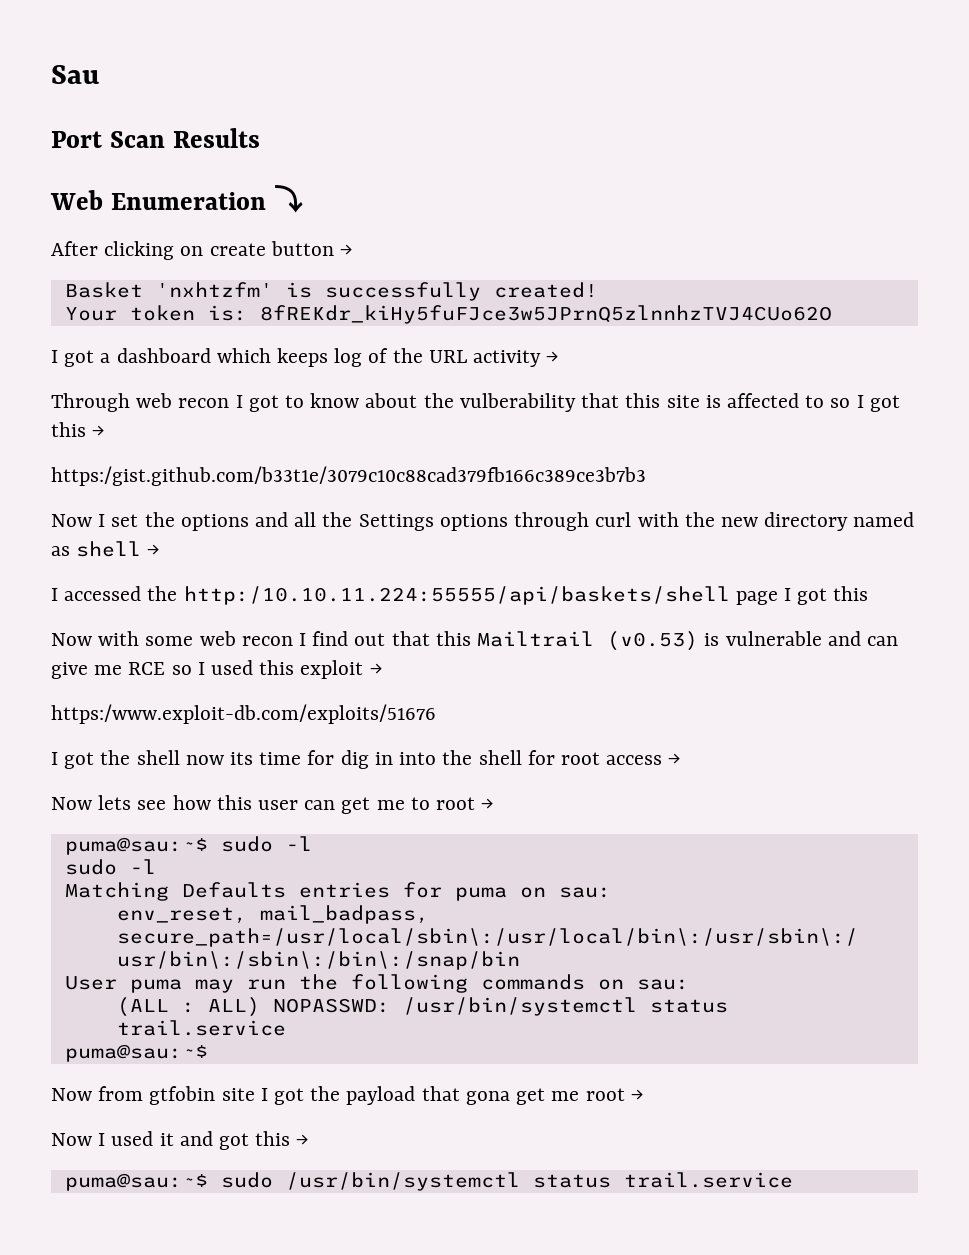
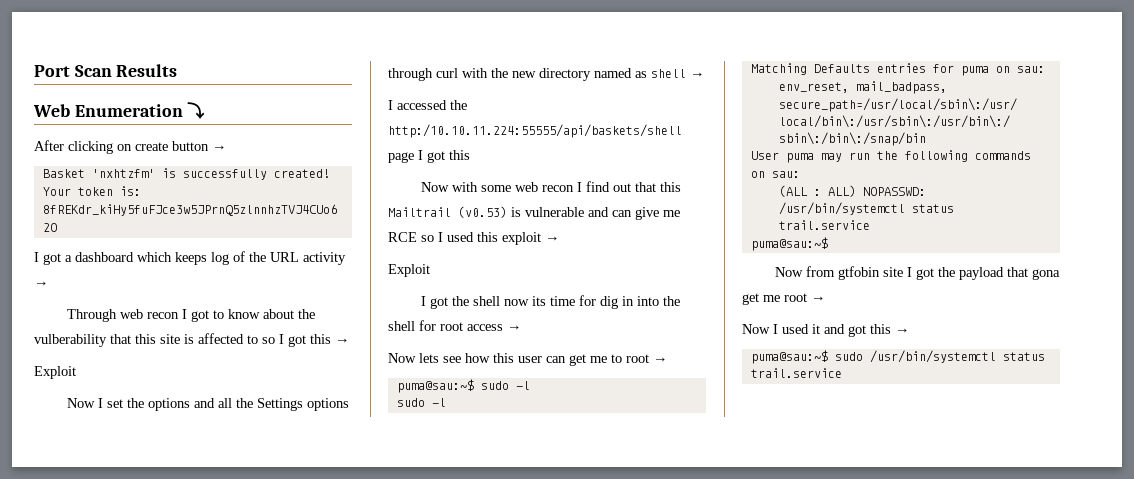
- Sau
  Through web recon I got to know about the vulberability that this site is affected to so I got this →
- https:/gist.github.com/b33t1e/3079c10c88cad379fb166c389ce3b7b3
+ Exploit
  Now with some web recon I find out that this Mailtrail (v0.53) is vulnerable and can give me RCE so I used this exploit →
- https:/www.exploit-db.com/exploits/51676
+ Exploit

